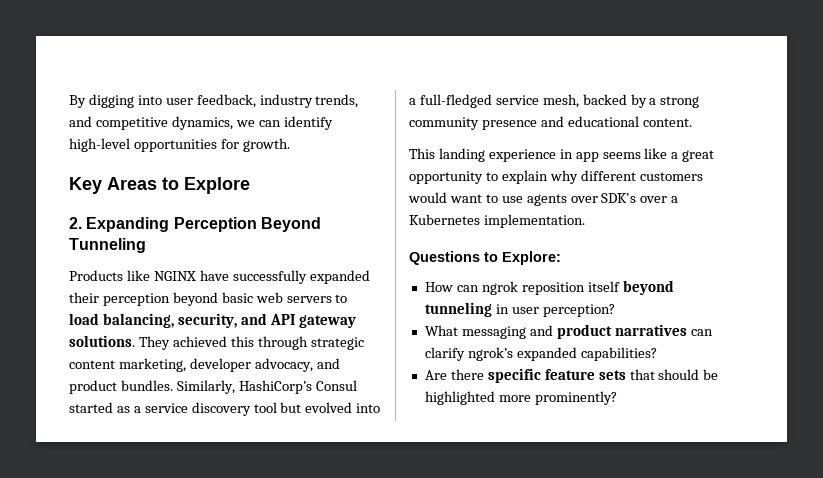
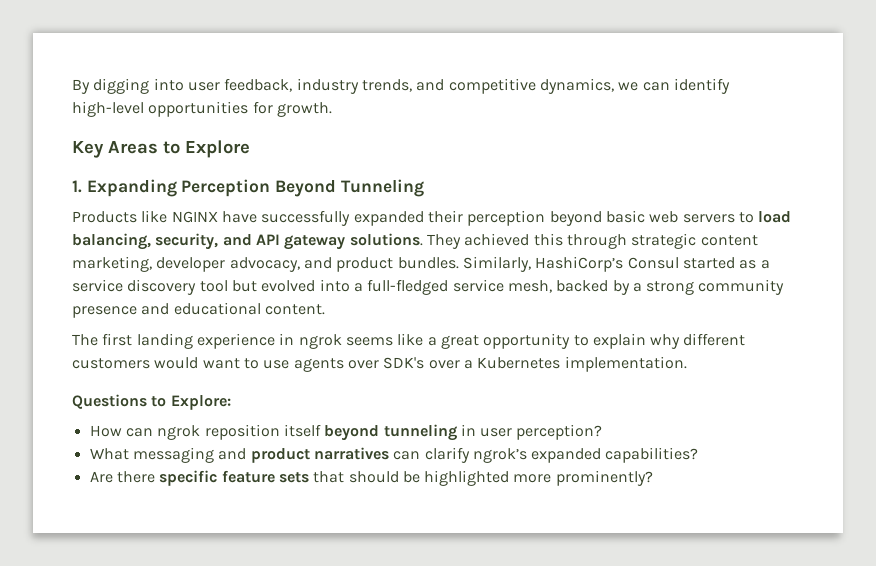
- 2. Expanding Perception Beyond Tunneling
+ 1. Expanding Perception Beyond Tunneling
- This landing experience in app seems like a great opportunity to explain why different customers would want to use agents over SDK's over a Kubernetes implementation.
+ The first landing experience in ngrok seems like a great opportunity to explain why different customers would want to use agents over SDK's over a Kubernetes implementation.

